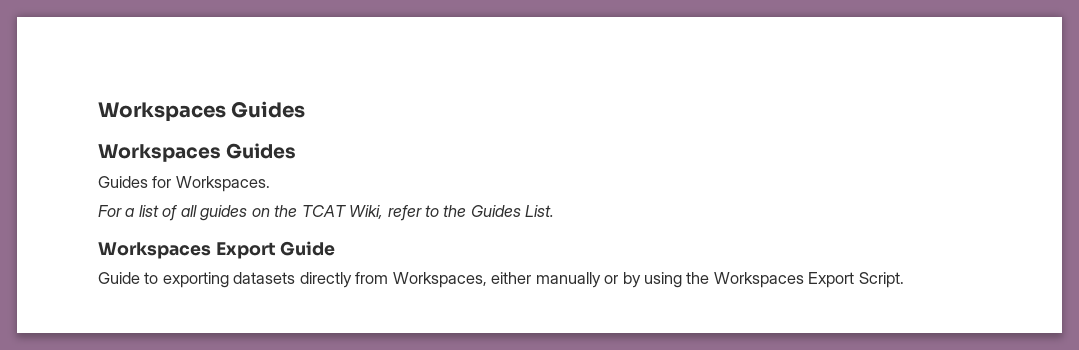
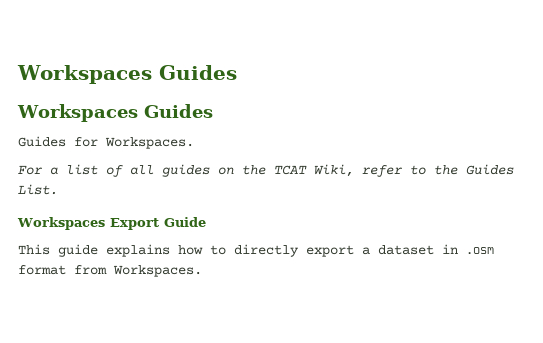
- Guide to exporting datasets directly from Workspaces, either manually or by using the Workspaces Export Script.
+ This guide explains how to directly export a dataset in .osm format from Workspaces.

